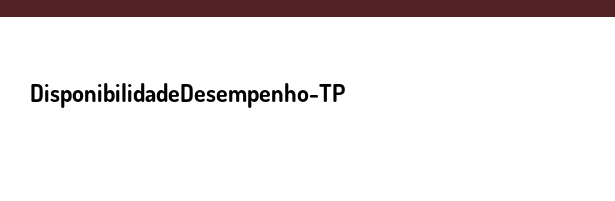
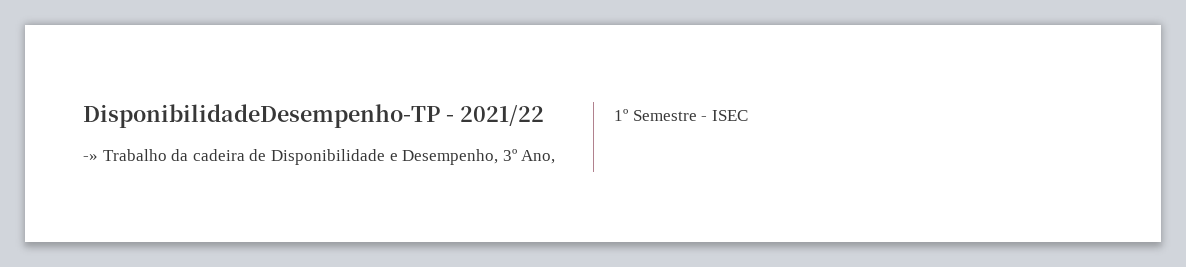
- DisponibilidadeDesempenho-TP
+ DisponibilidadeDesempenho-TP - 2021/22
+ -» Trabalho da cadeira de Disponibilidade e Desempenho, 3º Ano, 1º Semestre - ISEC

